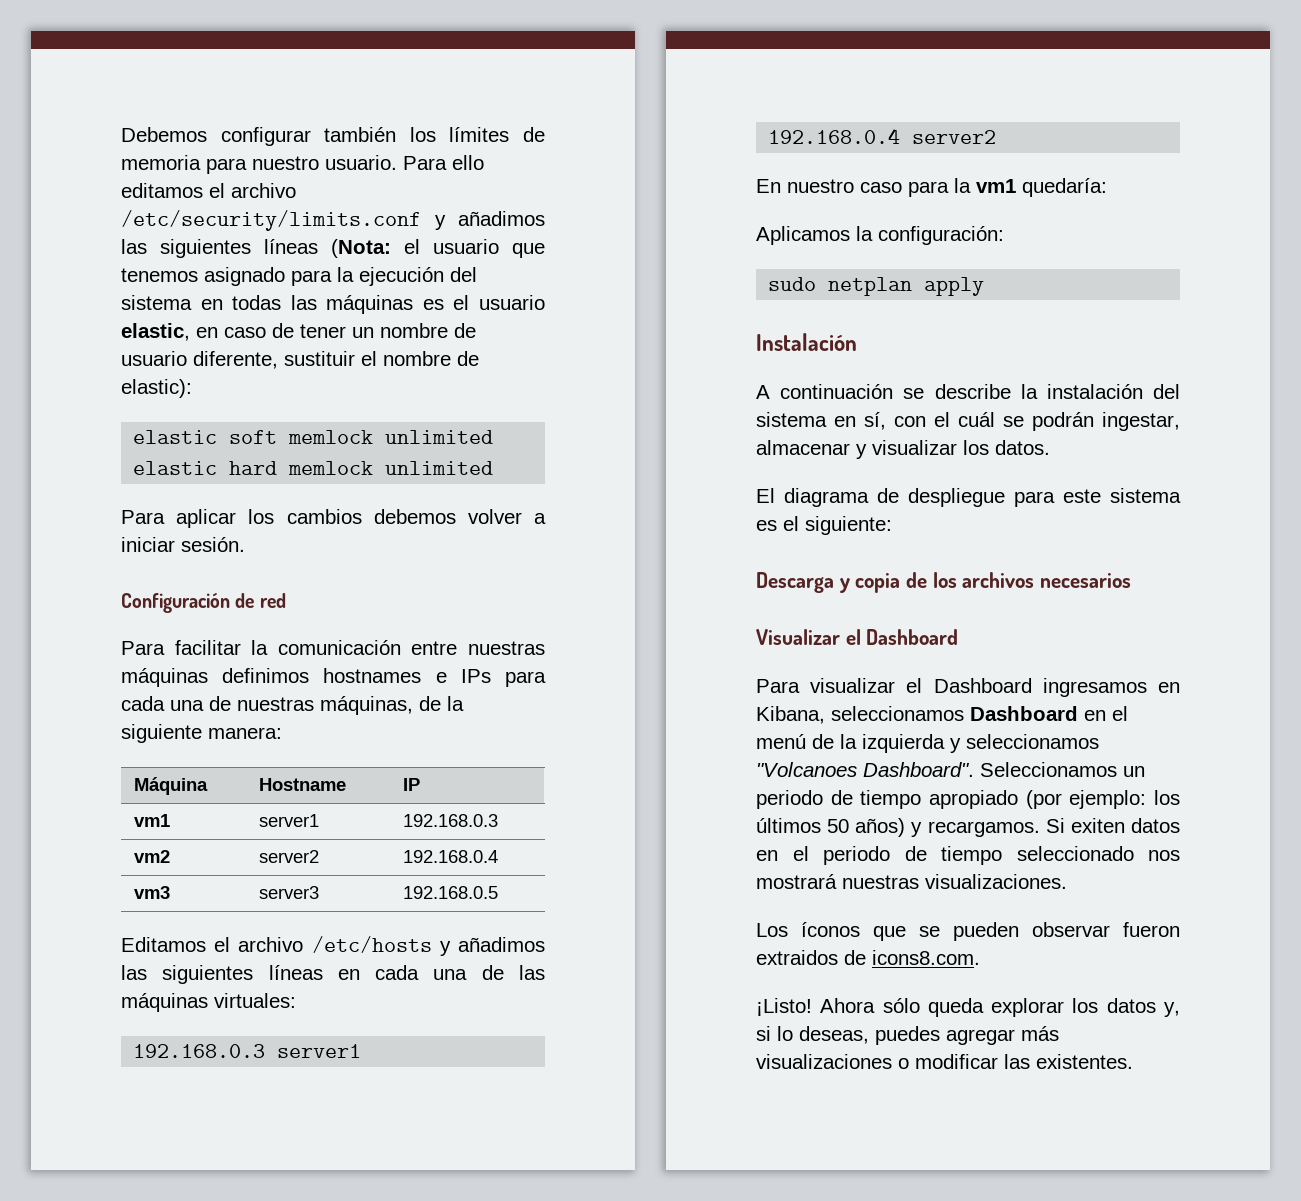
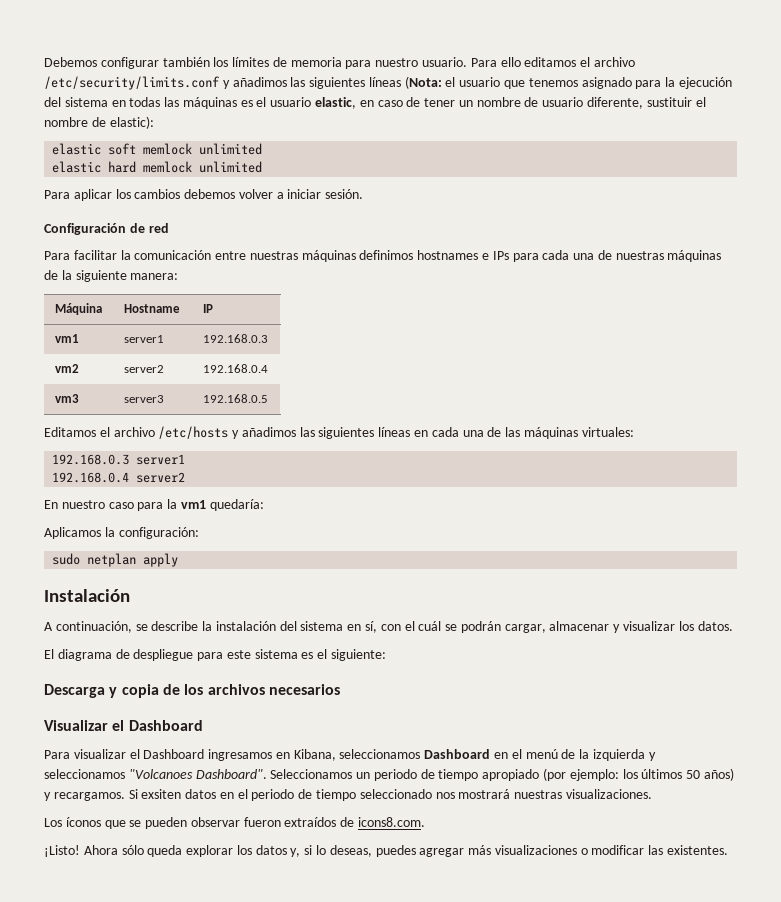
- Para facilitar la comunicación entre nuestras máquinas definimos hostnames e IPs para cada una de nuestras máquinas, de la siguiente manera:
+ Para facilitar la comunicación entre nuestras máquinas definimos hostnames e IPs para cada una de nuestras máquinas de la siguiente manera:
- A continuación se describe la instalación del sistema en sí, con el cuál se podrán ingestar, almacenar y visualizar los datos.
+ A continuación, se describe la instalación del sistema en sí, con el cuál se podrán cargar, almacenar y visualizar los datos.
- Si exiten datos en el periodo de tiempo seleccionado nos mostrará nuestras visualizaciones.
+ Si exsiten datos en el periodo de tiempo seleccionado nos mostrará nuestras visualizaciones.
- Los íconos que se pueden observar fueron extraidos de icons8.com.
+ Los íconos que se pueden observar fueron extraídos de icons8.com.

